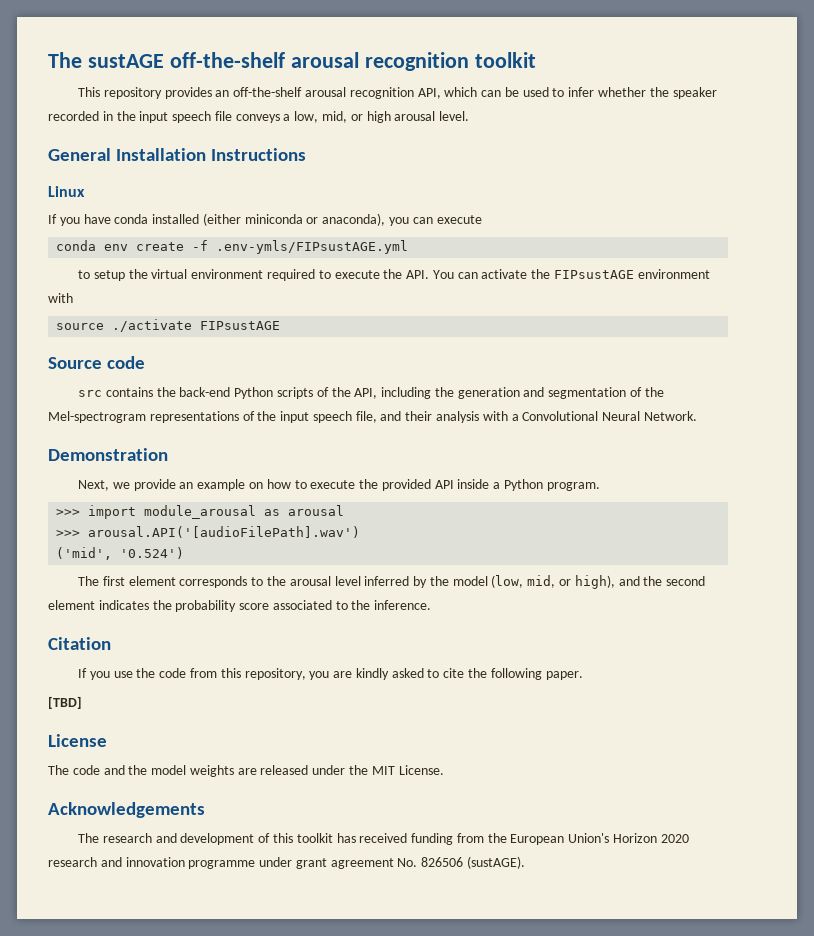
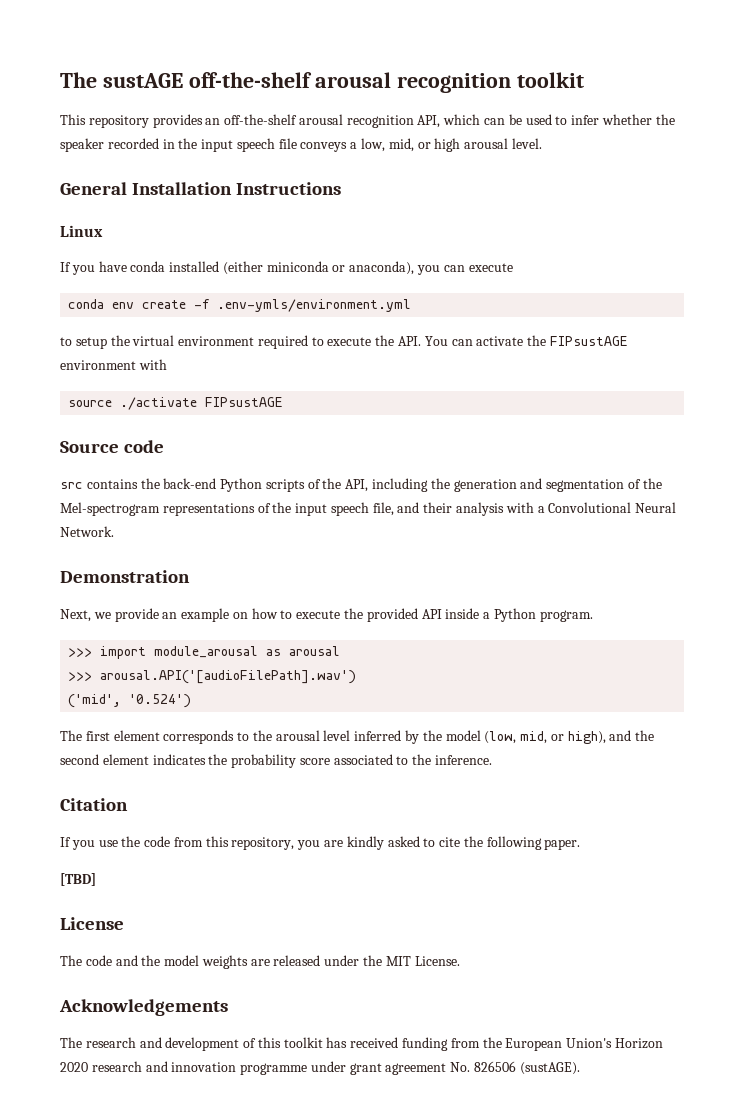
- conda env create -f .env-ymls/FIPsustAGE.yml
+ conda env create -f .env-ymls/environment.yml

